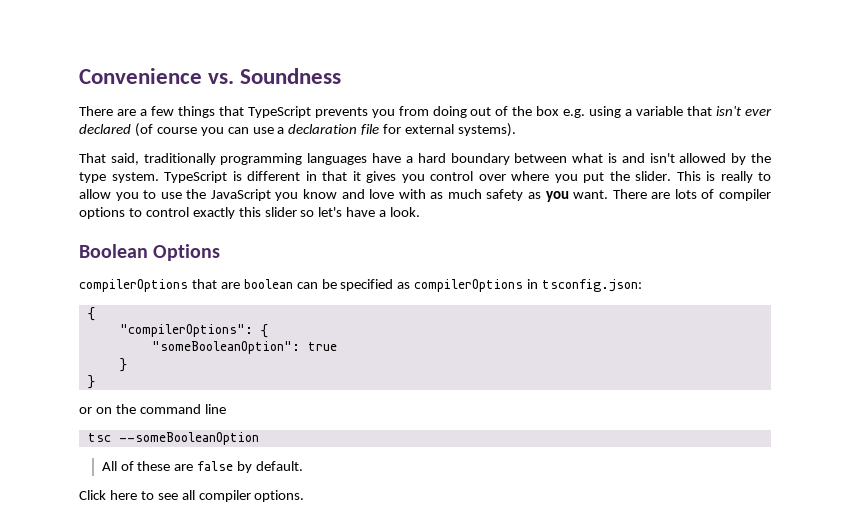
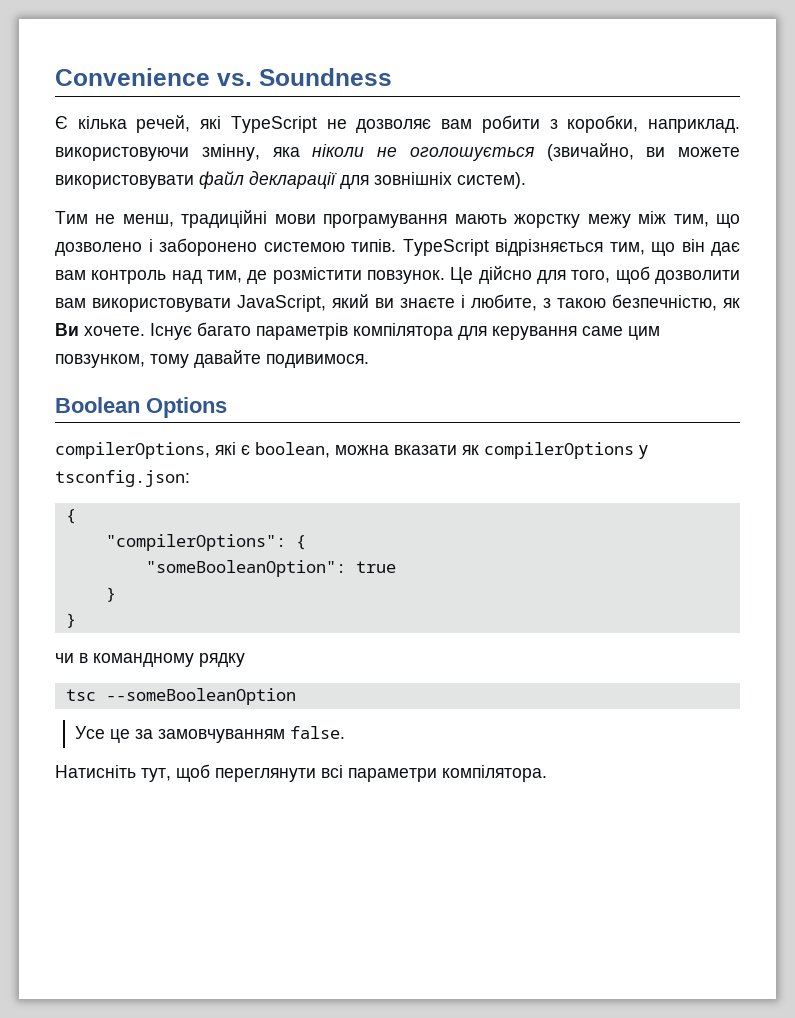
- There are a few things that TypeScript prevents you from doing out of the box e.g. using a variable that isn't ever declared (of course you can use a declaration file for external systems).
- That said, traditionally programming languages have a hard boundary between what is and isn't allowed by the type system. TypeScript is different in that it gives you control over where you put the slider. This is really to allow you to use the JavaScript you know and love with as much safety as you want. There are lots of compiler options to control exactly this slider so let's have a look.
+ Є кілька речей, які TypeScript не дозволяє вам робити з коробки, наприклад. використовуючи змінну, яка ніколи не оголошується (звичайно, ви можете використовувати файл декларації для зовнішніх систем).
+ Тим не менш, традиційні мови програмування мають жорстку межу між тим, що дозволено і заборонено системою типів. TypeScript відрізняється тим, що він дає вам контроль над тим, де розмістити повзунок. Це дійсно для того, щоб дозволити вам використовувати JavaScript, який ви знаєте і любите, з такою безпечністю, як Ви хочете. Існує багато параметрів компілятора для керування саме цим повзунком, тому давайте подивимося.
  Boolean Options
- compilerOptions that are boolean can be specified as compilerOptions in tsconfig.json:
+ compilerOptions, які є boolean, можна вказати як compilerOptions у tsconfig.json:
- or on the command line
+ чи в командному рядку
  tsc --someBooleanOption
- All of these are false by default.
- Click here to see all compiler options.
+ Усе це за замовчуванням false.
+ Натисніть тут, щоб переглянути всі параметри компілятора.

